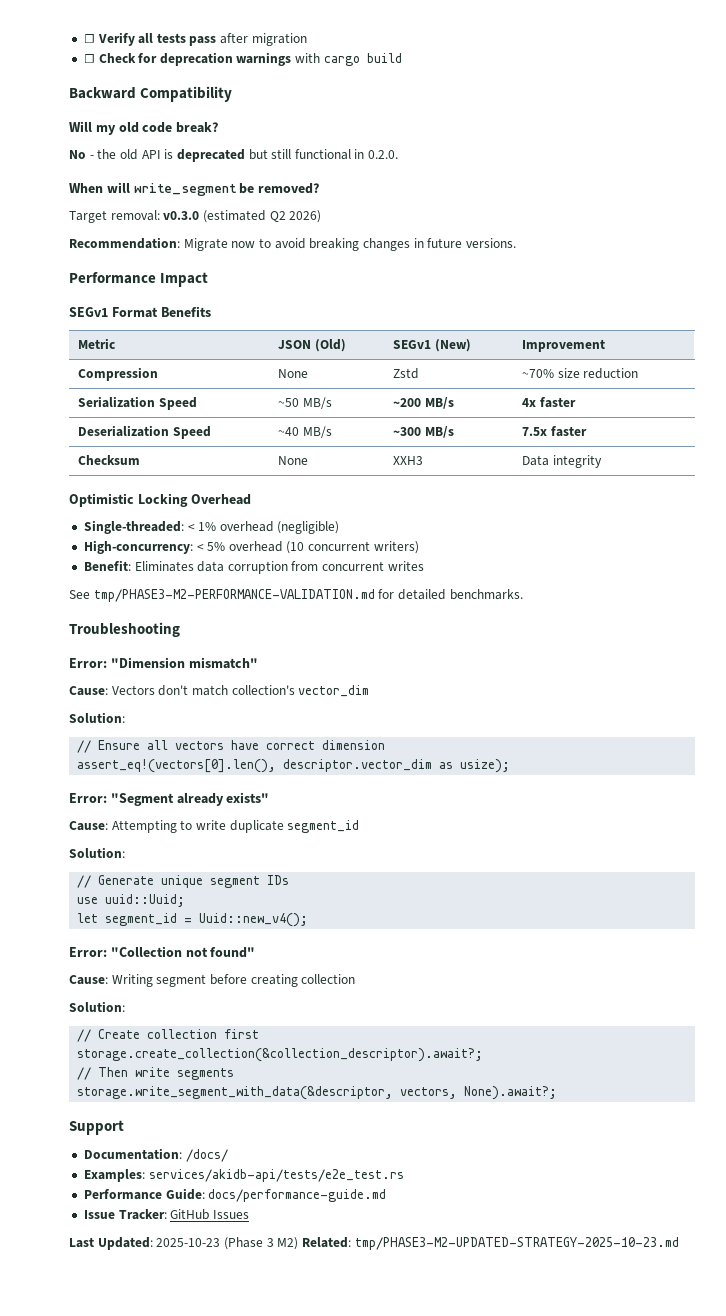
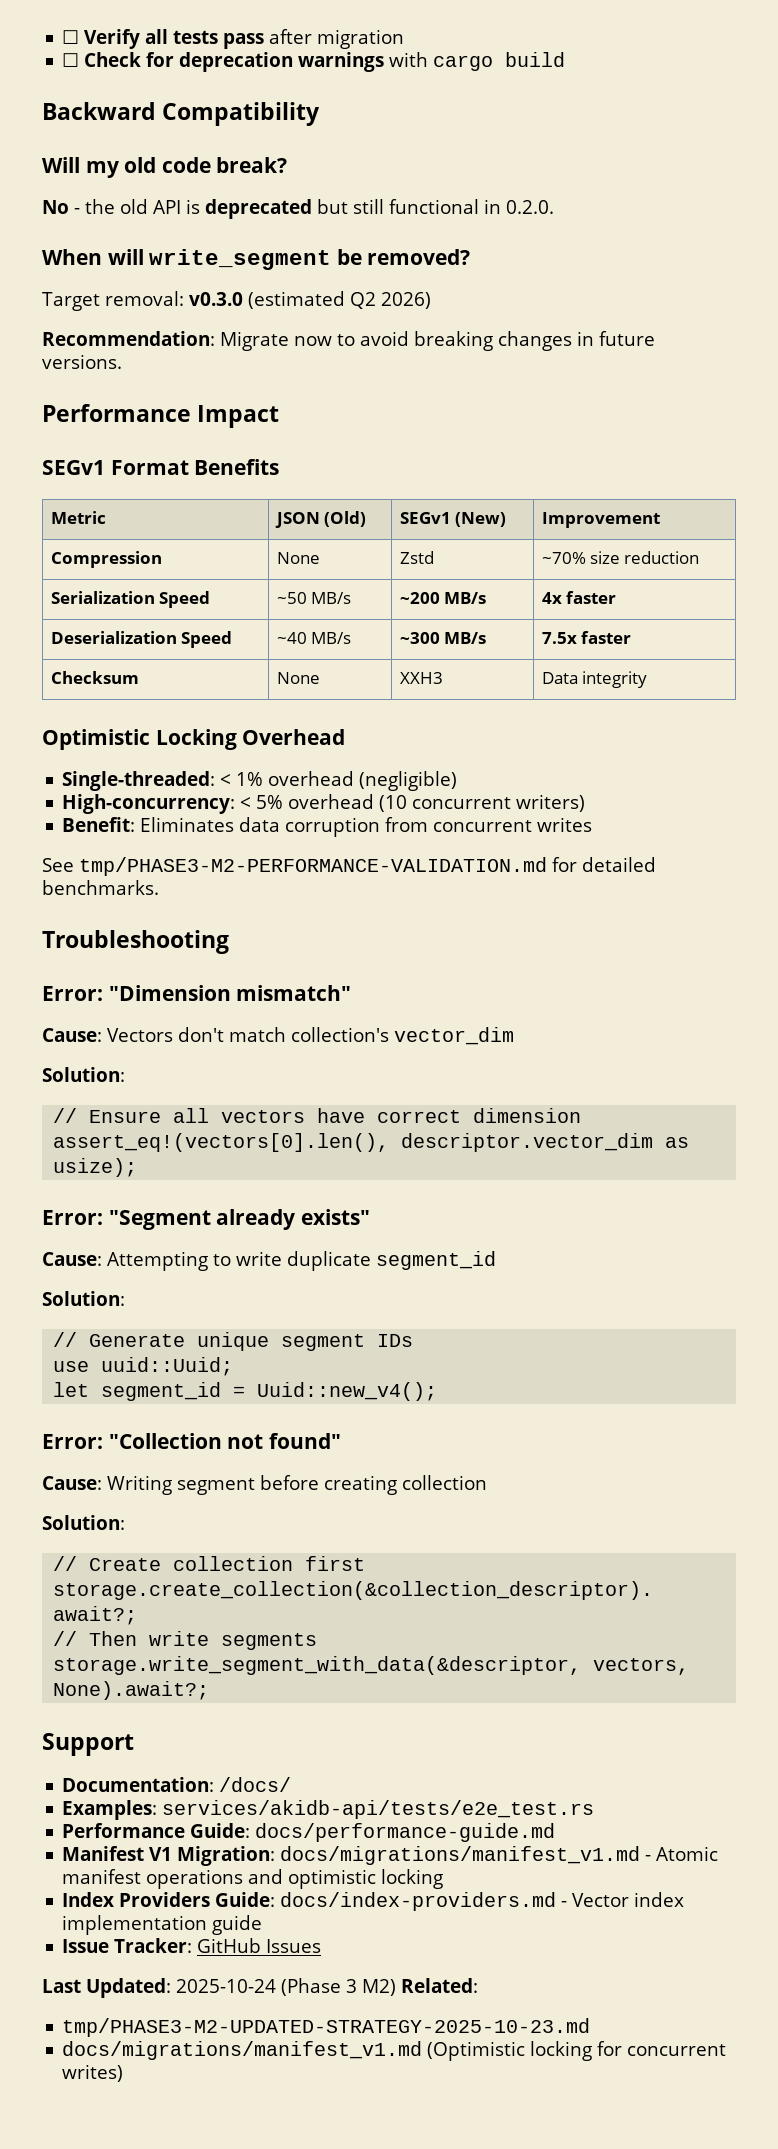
+ Manifest V1 Migration: docs/migrations/manifest_v1.md - Atomic manifest operations and optimistic locking
+ Index Providers Guide: docs/index-providers.md - Vector index implementation guide
- Last Updated: 2025-10-23 (Phase 3 M2) Related: tmp/PHASE3-M2-UPDATED-STRATEGY-2025-10-23.md
+ Last Updated: 2025-10-24 (Phase 3 M2) Related:
+ tmp/PHASE3-M2-UPDATED-STRATEGY-2025-10-23.md
+ docs/migrations/manifest_v1.md (Optimistic locking for concurrent writes)

